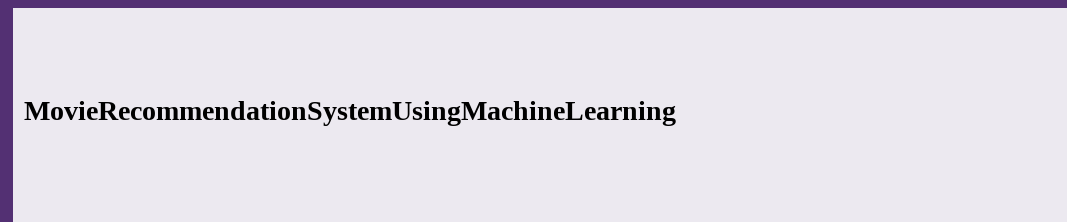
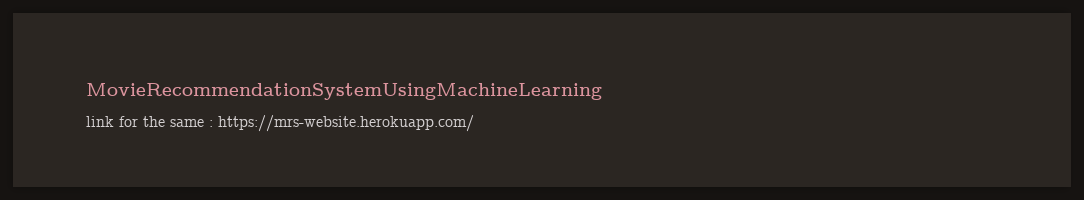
+ link for the same : https://mrs-website.herokuapp.com/

